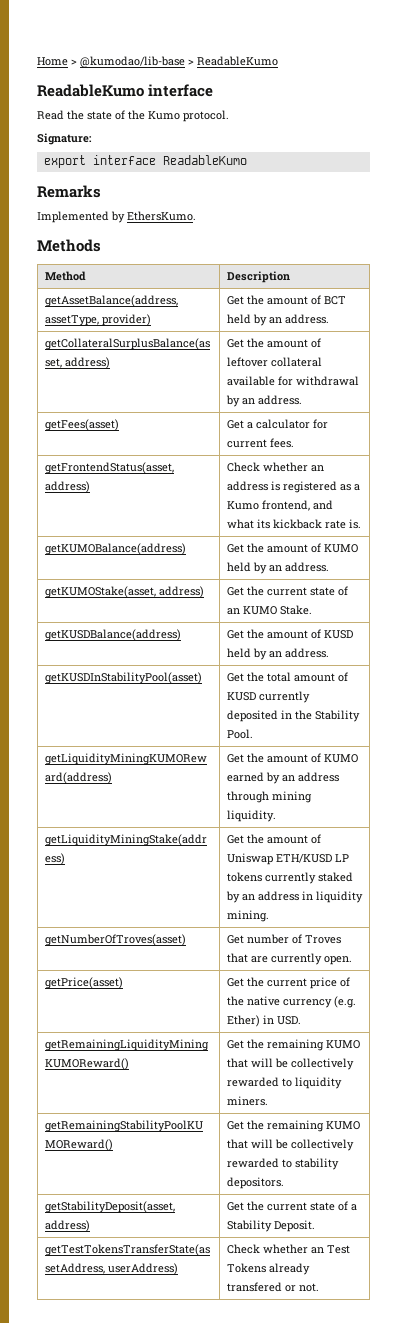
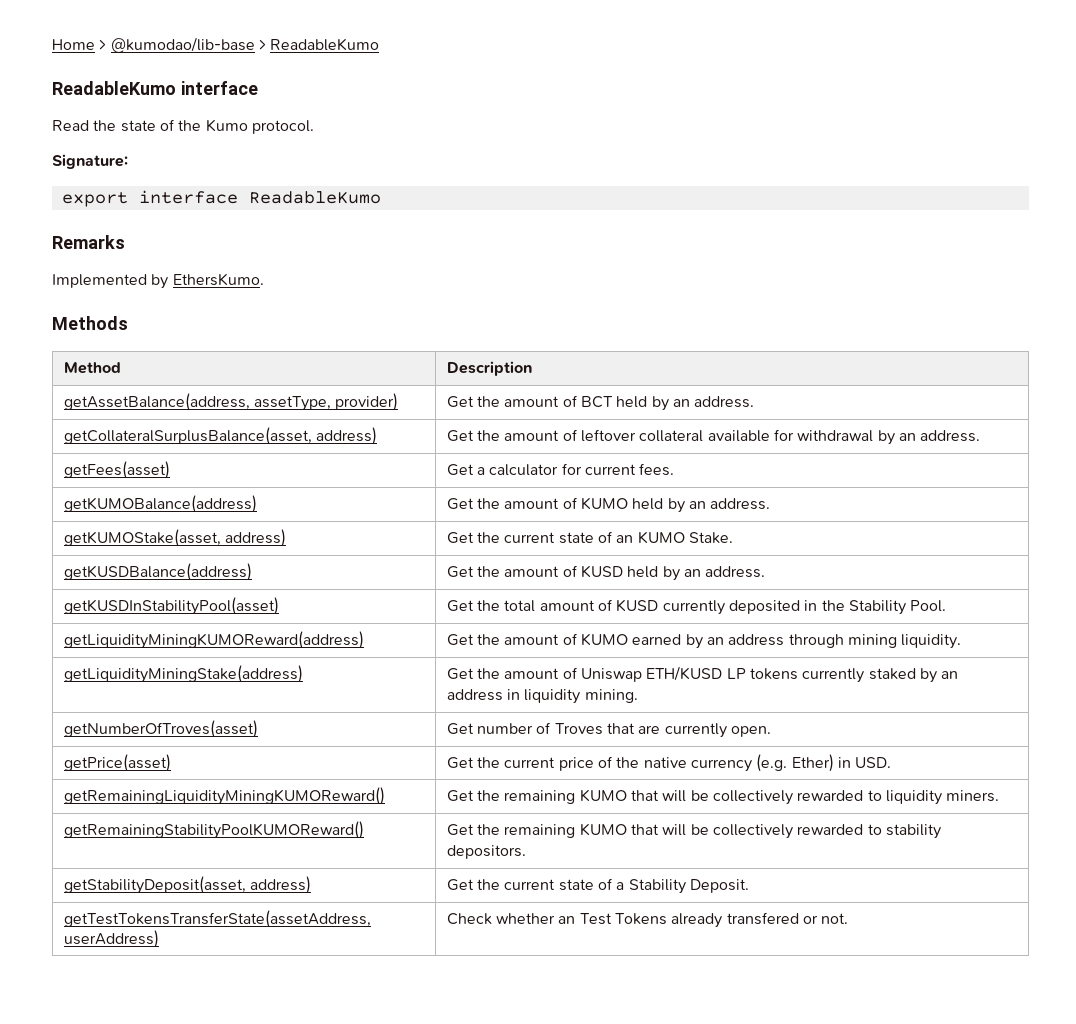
- getFrontendStatus(asset, address) | Check whether an address is registered as a Kumo frontend, and what its kickback rate is.

